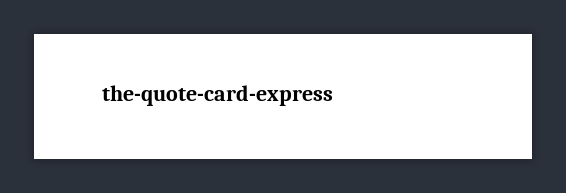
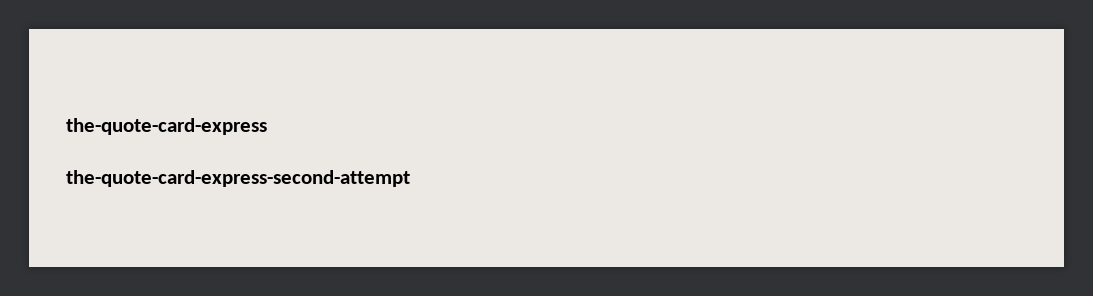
+ the-quote-card-express-second-attempt

